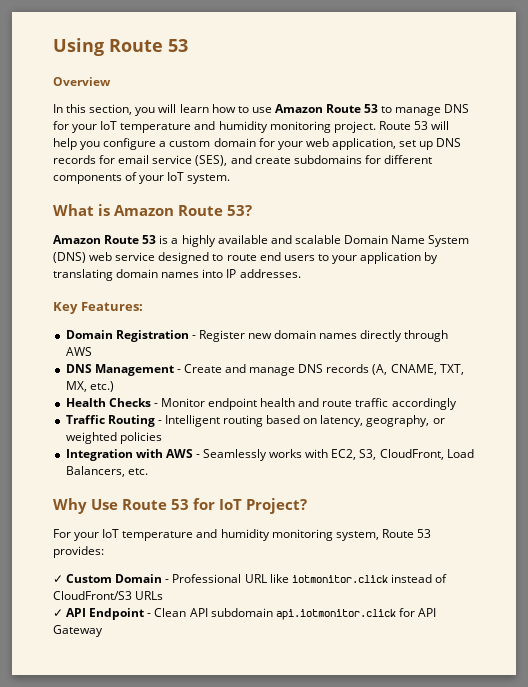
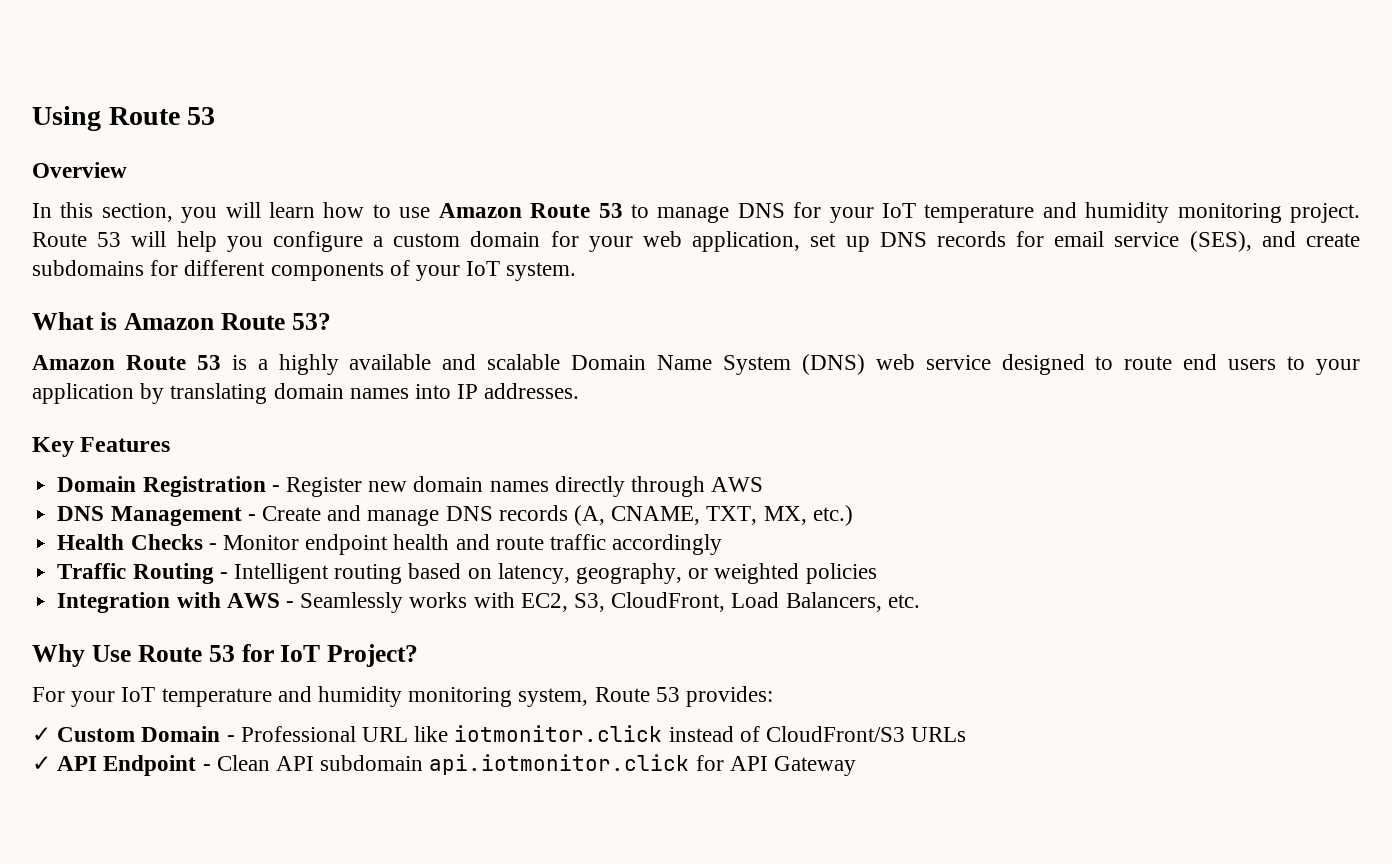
- Key Features:
+ Key Features

